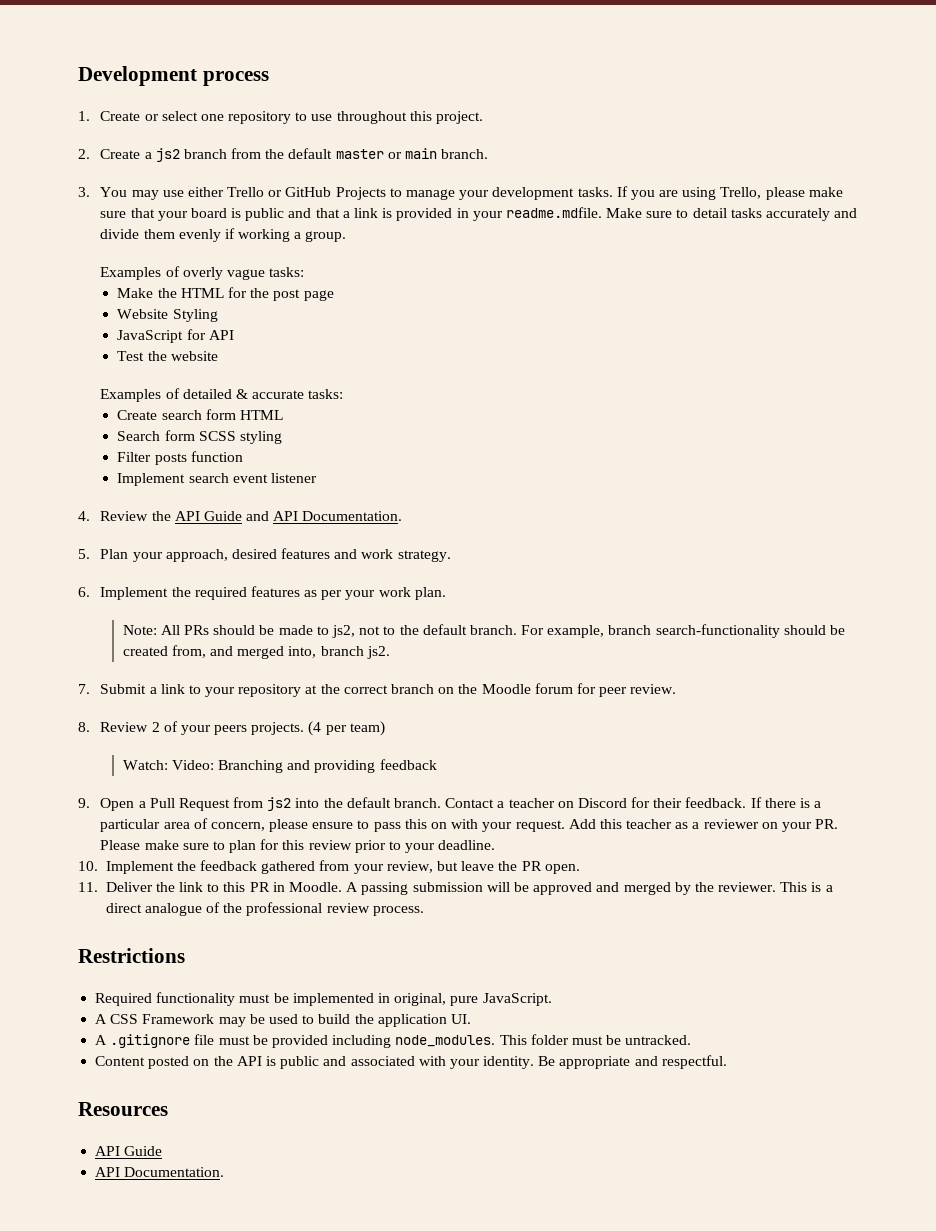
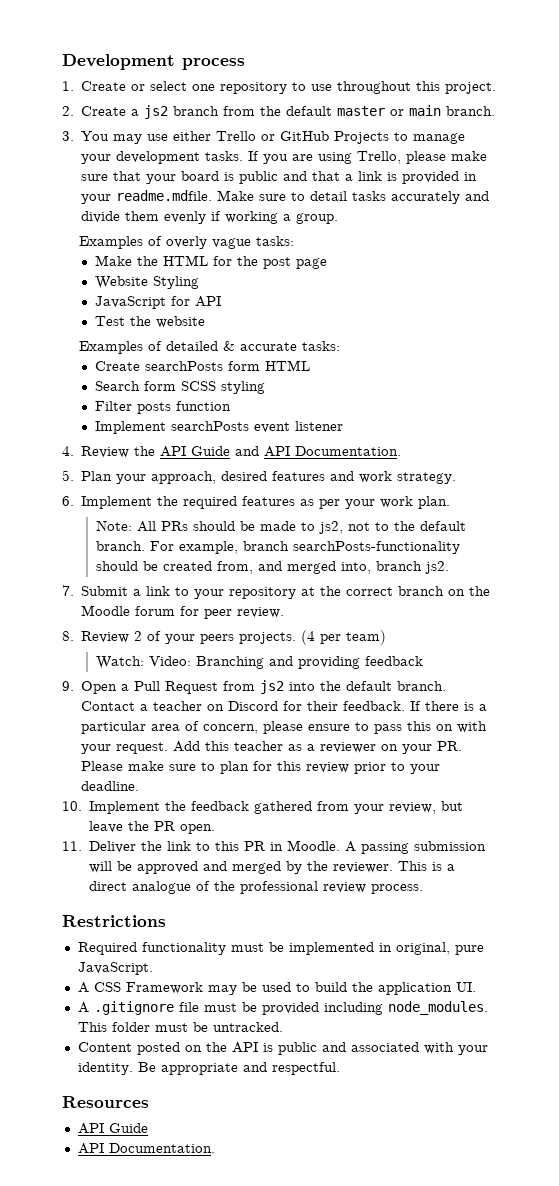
- Create search form HTML
+ Create searchPosts form HTML
- Implement search event listener
+ Implement searchPosts event listener
- For example, branch search-functionality should be created from, and merged into, branch js2.
+ For example, branch searchPosts-functionality should be created from, and merged into, branch js2.

